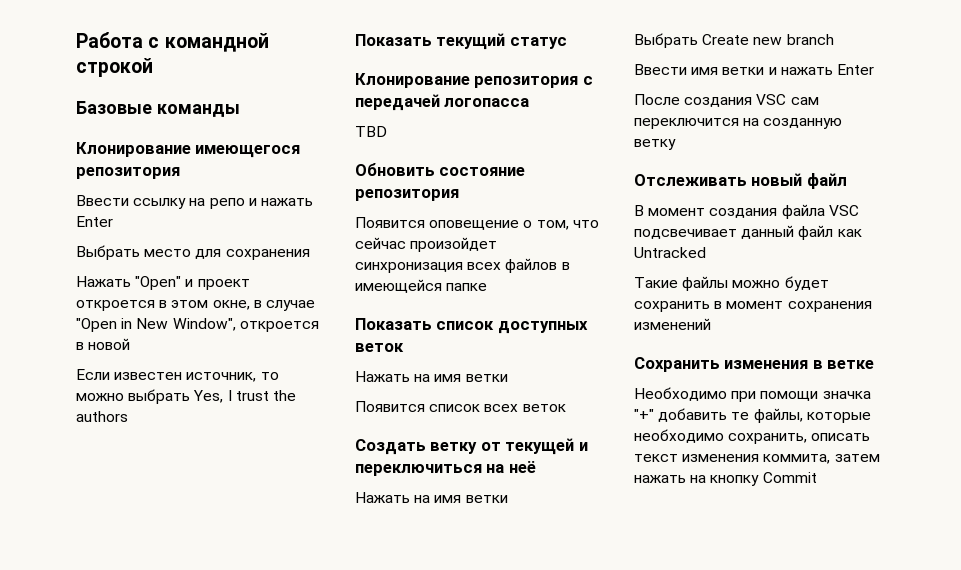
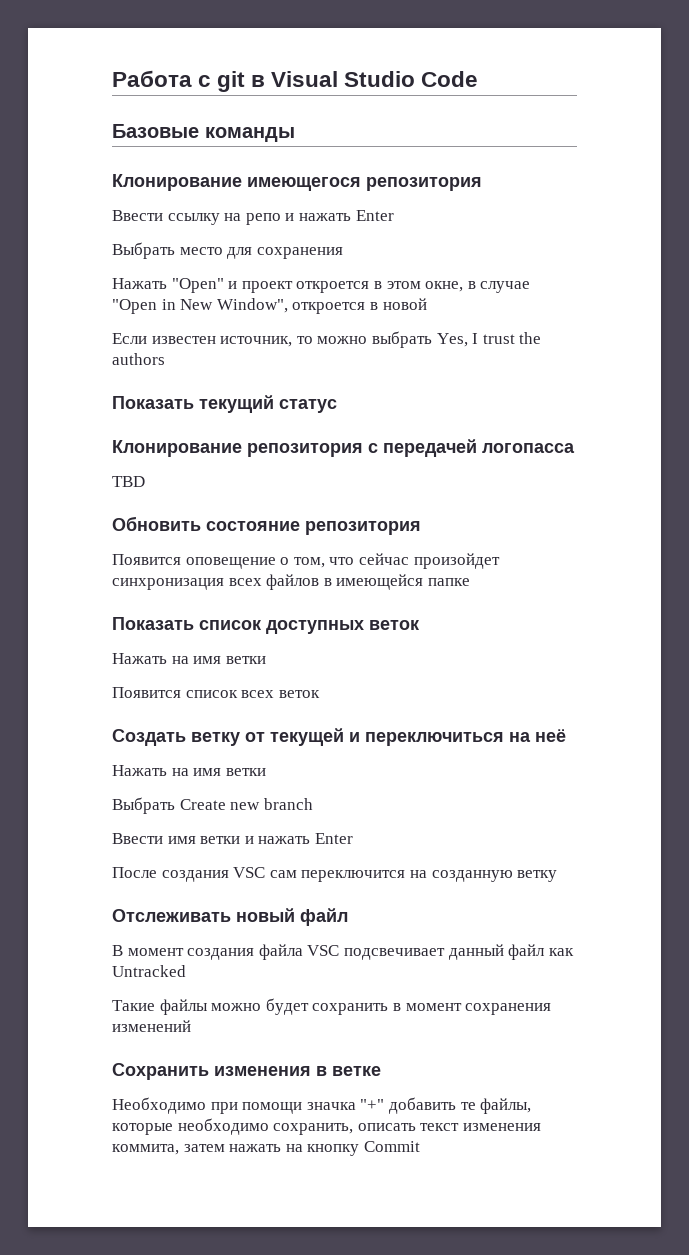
- Работа с командной строкой
+ Работа с git в Visual Studio Code

